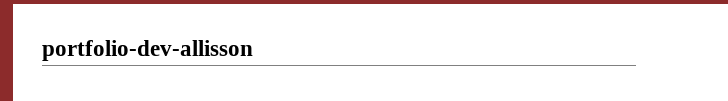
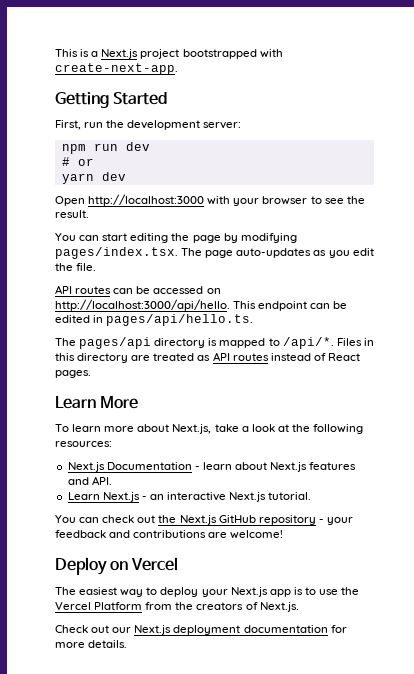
- portfolio-dev-allisson
+ This is a Next.js project bootstrapped with create-next-app.
+ Getting Started
+ First, run the development server:
+ npm run dev
+ # or
+ yarn dev
+ Open http://localhost:3000 with your browser to see the result.
+ You can start editing the page by modifying pages/index.tsx. The page auto-updates as you edit the file.
+ API routes can be accessed on http://localhost:3000/api/hello. This endpoint can be edited in pages/api/hello.ts.
+ The pages/api directory is mapped to /api/*. Files in this directory are treated as API routes instead of React pages.
+ Learn More
+ To learn more about Next.js, take a look at the following resources:
+ Next.js Documentation - learn about Next.js features and API.
+ Learn Next.js - an interactive Next.js tutorial.
+ You can check out the Next.js GitHub repository - your feedback and contributions are welcome!
+ Deploy on Vercel
+ The easiest way to deploy your Next.js app is to use the Vercel Platform from the creators of Next.js.
+ Check out our Next.js deployment documentation for more details.

